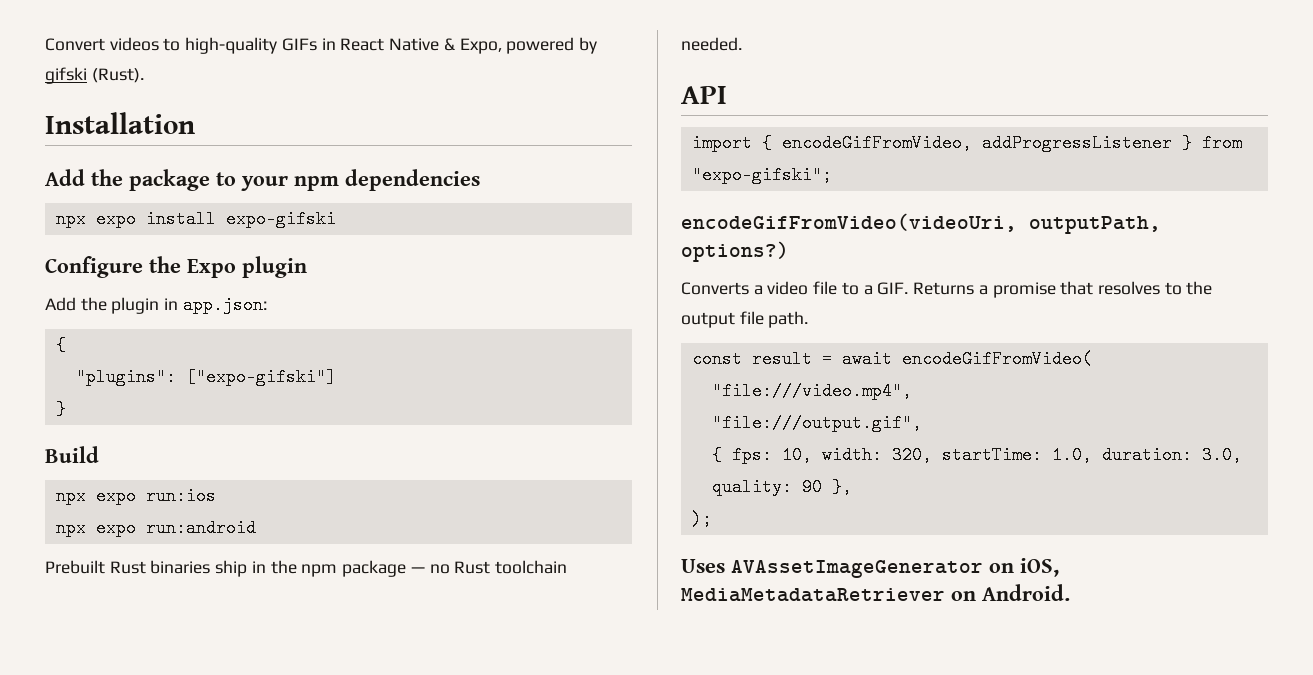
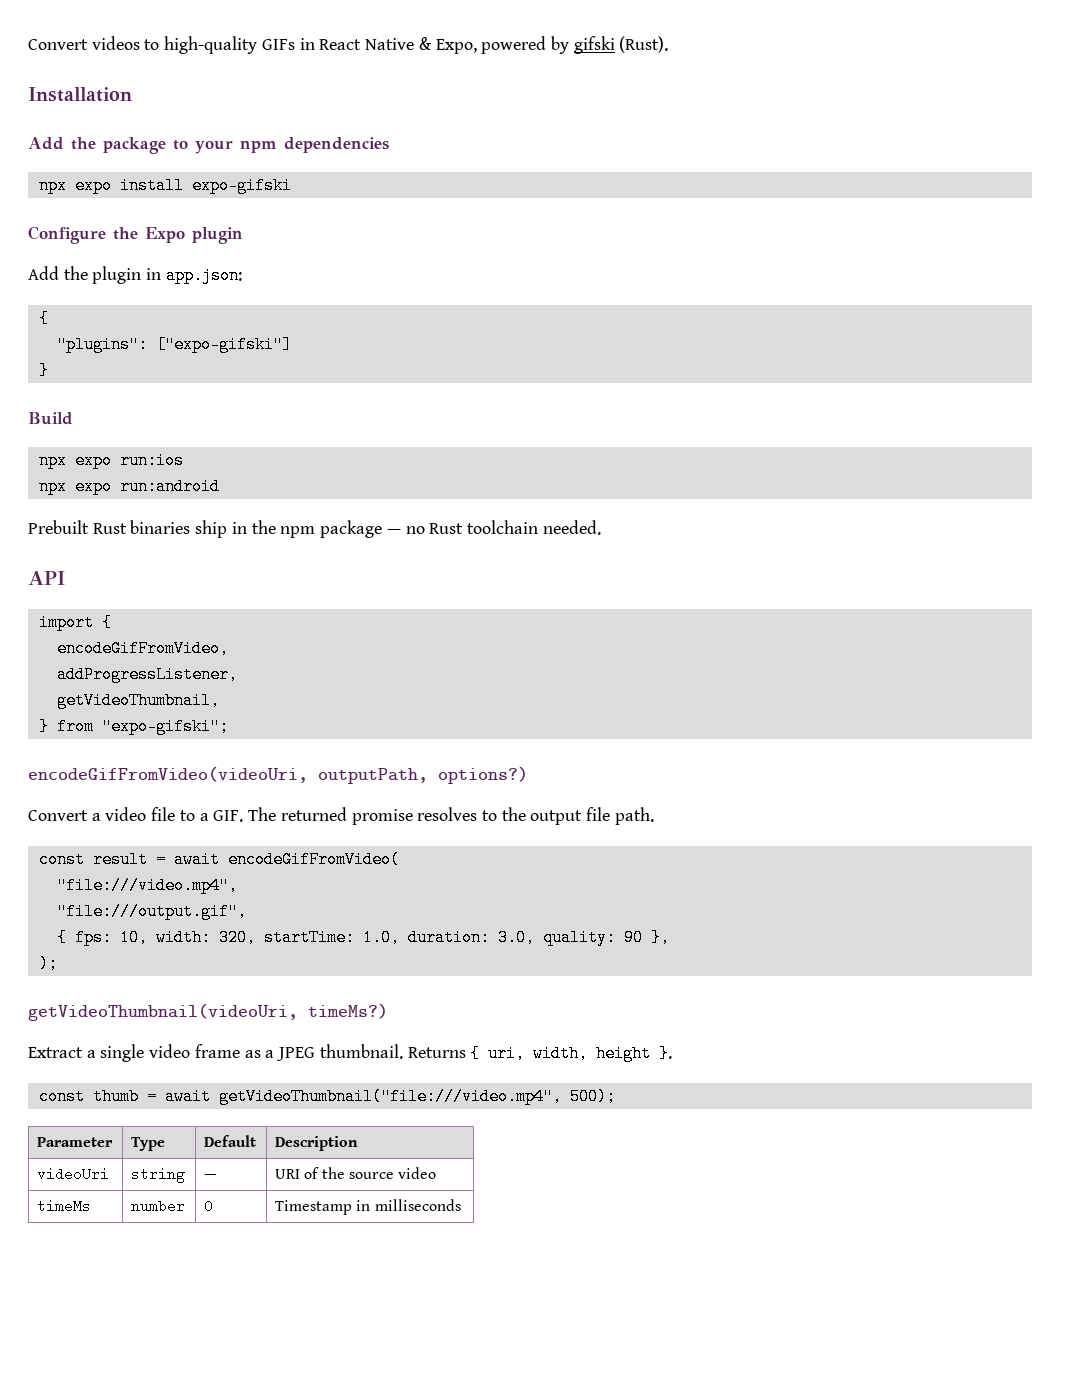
- import { encodeGifFromVideo, addProgressListener } from "expo-gifski";
+ import {
+ encodeGifFromVideo,
+ addProgressListener,
+ getVideoThumbnail,
+ } from "expo-gifski";
- Converts a video file to a GIF. Returns a promise that resolves to the output file path.
+ Convert a video file to a GIF. The returned promise resolves to the output file path.
- Uses AVAssetImageGenerator on iOS, MediaMetadataRetriever on Android.
+ getVideoThumbnail(videoUri, timeMs?)
+ Extract a single video frame as a JPEG thumbnail. Returns { uri, width, height }.
+ const thumb = await getVideoThumbnail("file:///video.mp4", 500);
+ Parameter | Type | Default | Description
+ videoUri | string | — | URI of the source video
+ timeMs | number | 0 | Timestamp in milliseconds

